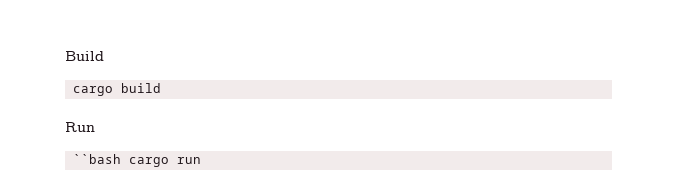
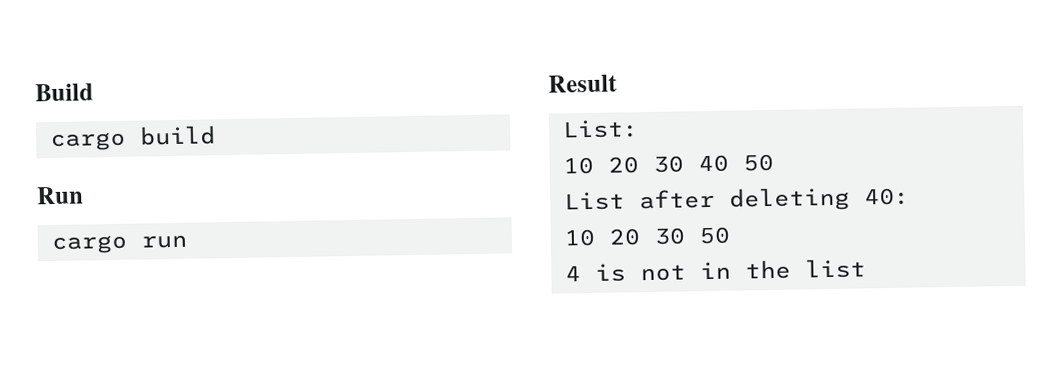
- ``bash cargo run
+ cargo run
+ Result
+ List:
+ 10 20 30 40 50
+ List after deleting 40:
+ 10 20 30 50
+ 4 is not in the list

